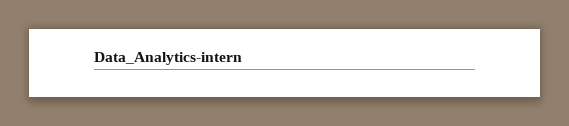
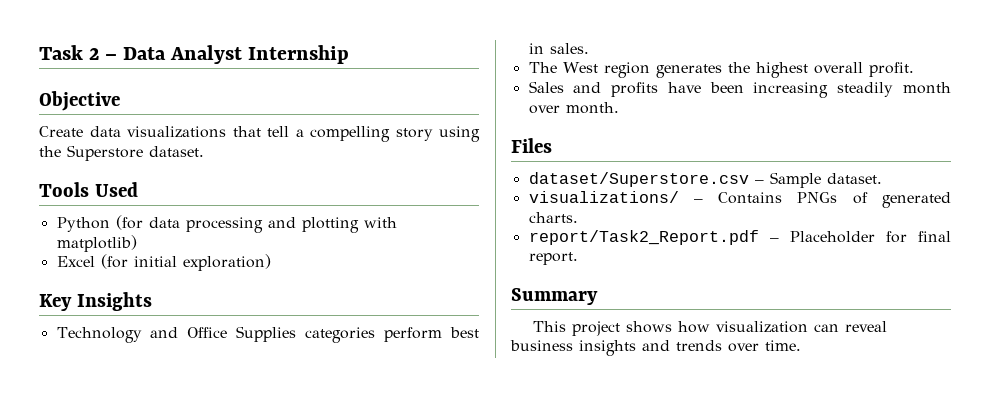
- Data_Analytics-intern
+ Task 2 – Data Analyst Internship
+ Objective
+ Create data visualizations that tell a compelling story using the Superstore dataset.
+ Tools Used
+ Python (for data processing and plotting with matplotlib)
+ Excel (for initial exploration)
+ Key Insights
+ Technology and Office Supplies categories perform best in sales.
+ The West region generates the highest overall profit.
+ Sales and profits have been increasing steadily month over month.
+ Files
+ dataset/Superstore.csv – Sample dataset.
+ visualizations/ – Contains PNGs of generated charts.
+ report/Task2_Report.pdf – Placeholder for final report.
+ Summary
+ This project shows how visualization can reveal business insights and trends over time.

